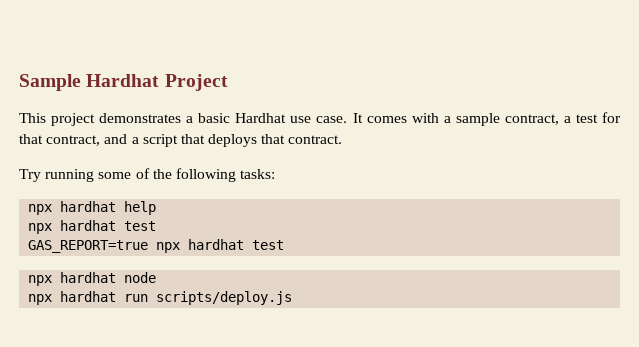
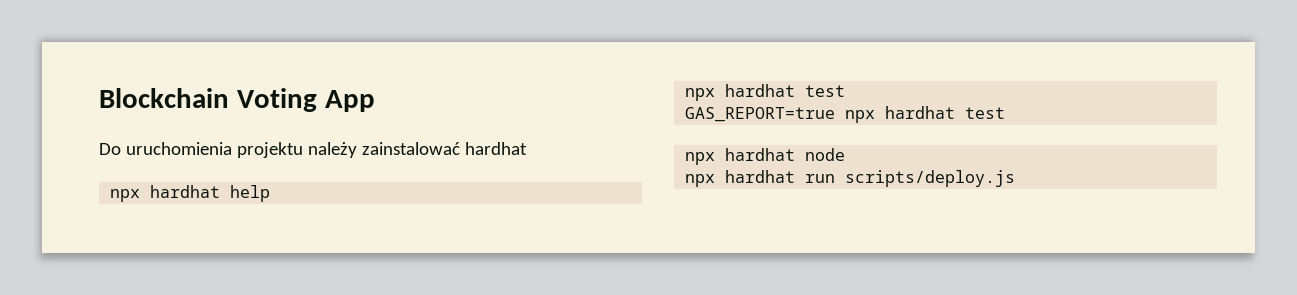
- Sample Hardhat Project
- This project demonstrates a basic Hardhat use case. It comes with a sample contract, a test for that contract, and a script that deploys that contract.
- Try running some of the following tasks:
+ Blockchain Voting App
+ Do uruchomienia projektu należy zainstalować hardhat

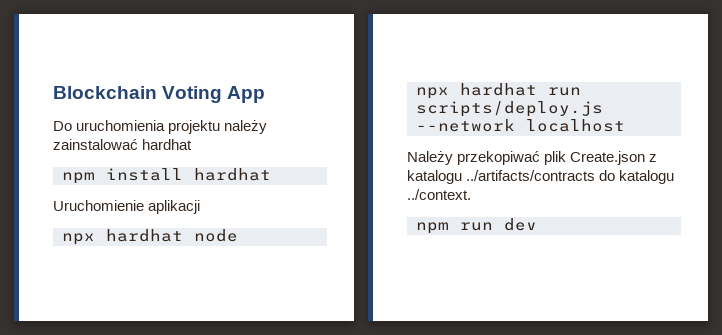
- npx hardhat help
- npx hardhat test
- GAS_REPORT=true npx hardhat test
+ npm install hardhat
+ Uruchomienie aplikacji
- npx hardhat run scripts/deploy.js
+ npx hardhat run scripts/deploy.js --network localhost
+ Należy przekopiwać plik Create.json z katalogu ../artifacts/contracts do katalogu ../context.
+ npm run dev

